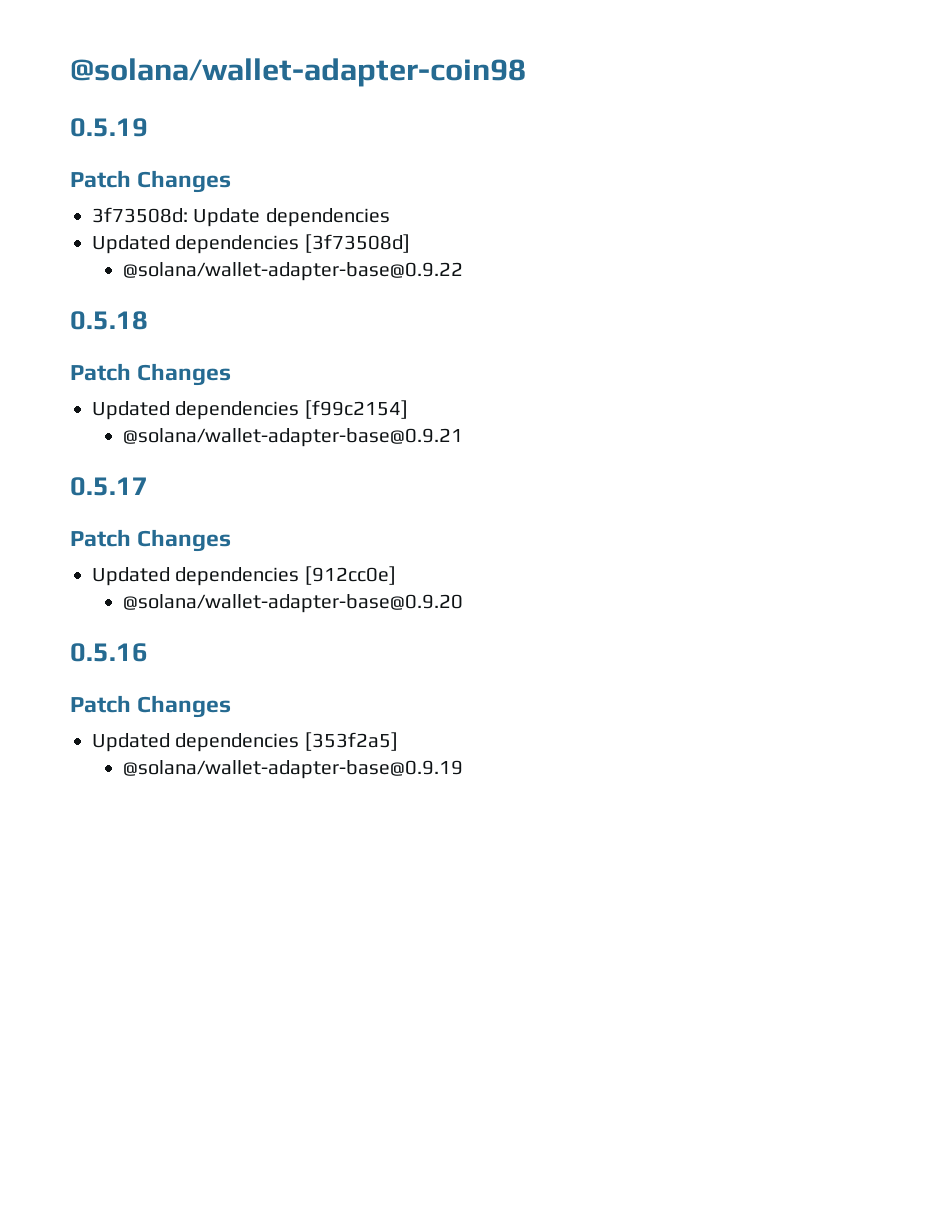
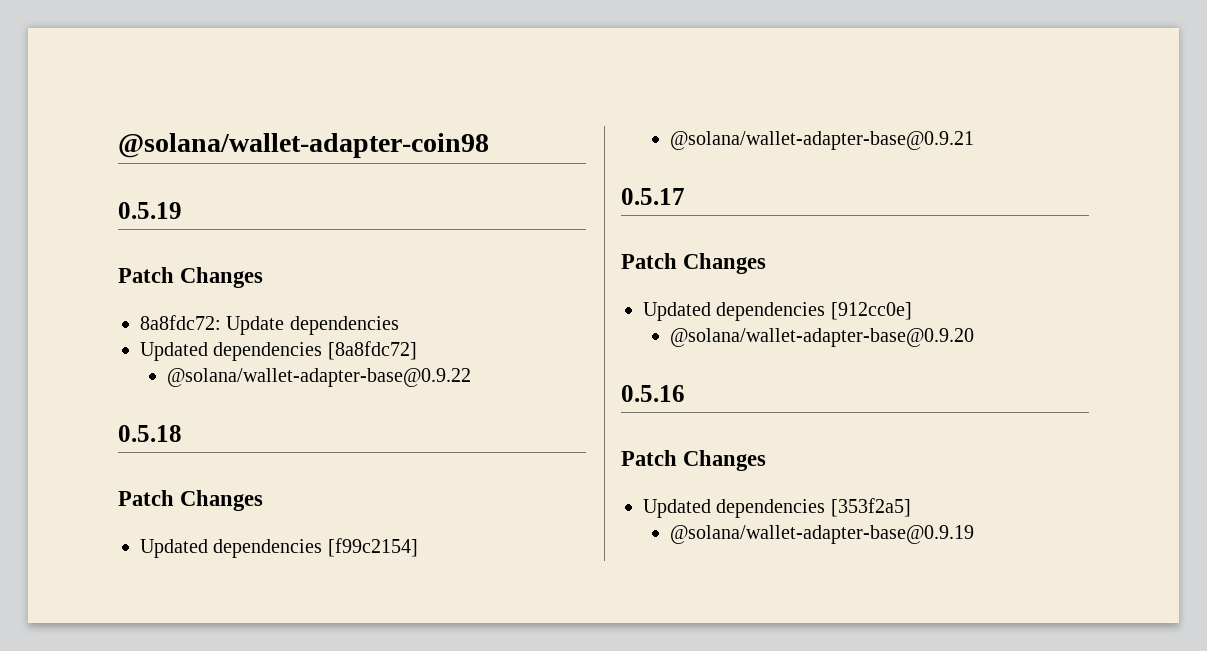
- 3f73508d: Update dependencies
+ 8a8fdc72: Update dependencies
- Updated dependencies [3f73508d]
+ Updated dependencies [8a8fdc72]

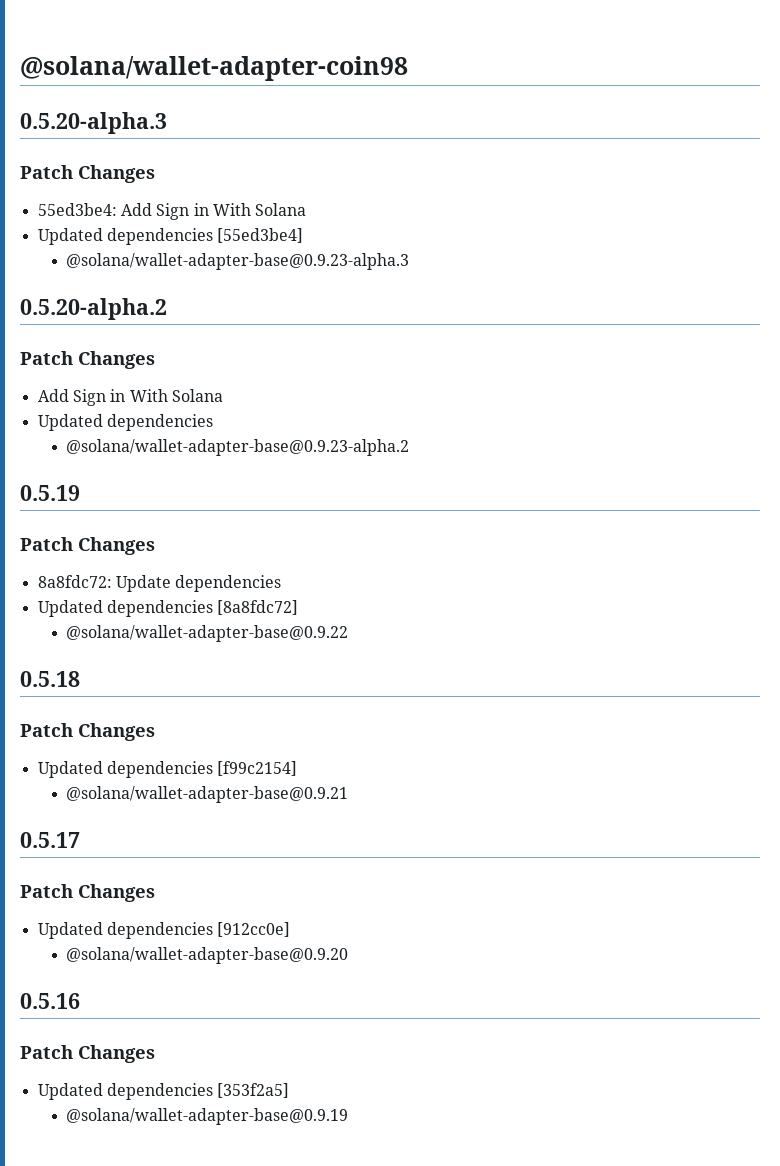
+ 0.5.20-alpha.3
+ Patch Changes
+ 55ed3be4: Add Sign in With Solana
+ Updated dependencies [55ed3be4]
+ @solana/wallet-adapter-base@0.9.23-alpha.3
+ 0.5.20-alpha.2
+ Patch Changes
+ Add Sign in With Solana
+ Updated dependencies
+ @solana/wallet-adapter-base@0.9.23-alpha.2

